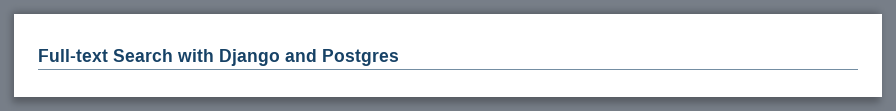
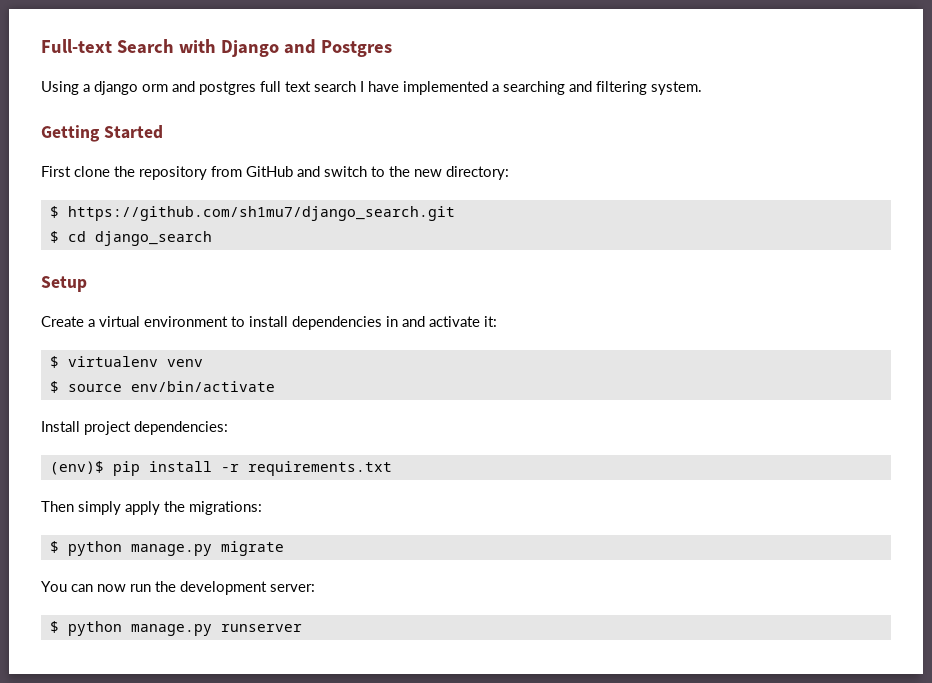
+ Using a django orm and postgres full text search I have implemented a searching and filtering system.
+ Getting Started
+ First clone the repository from GitHub and switch to the new directory:
+ $ https://github.com/sh1mu7/django_search.git
+ $ cd django_search
+ Setup
+ Create a virtual environment to install dependencies in and activate it:
+ $ virtualenv venv
+ $ source env/bin/activate
+ Install project dependencies:
+ (env)$ pip install -r requirements.txt
+ Then simply apply the migrations:
+ $ python manage.py migrate
+ You can now run the development server:
+ $ python manage.py runserver

